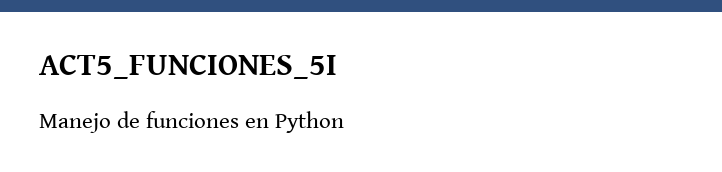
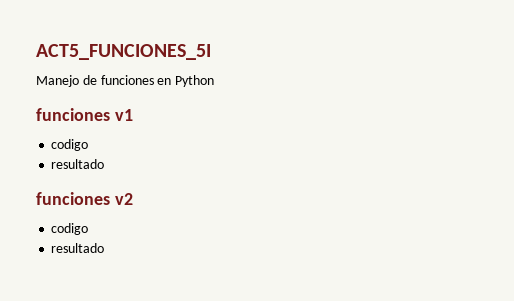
+ funciones v1
+ codigo
+ resultado
+ funciones v2
+ codigo
+ resultado

